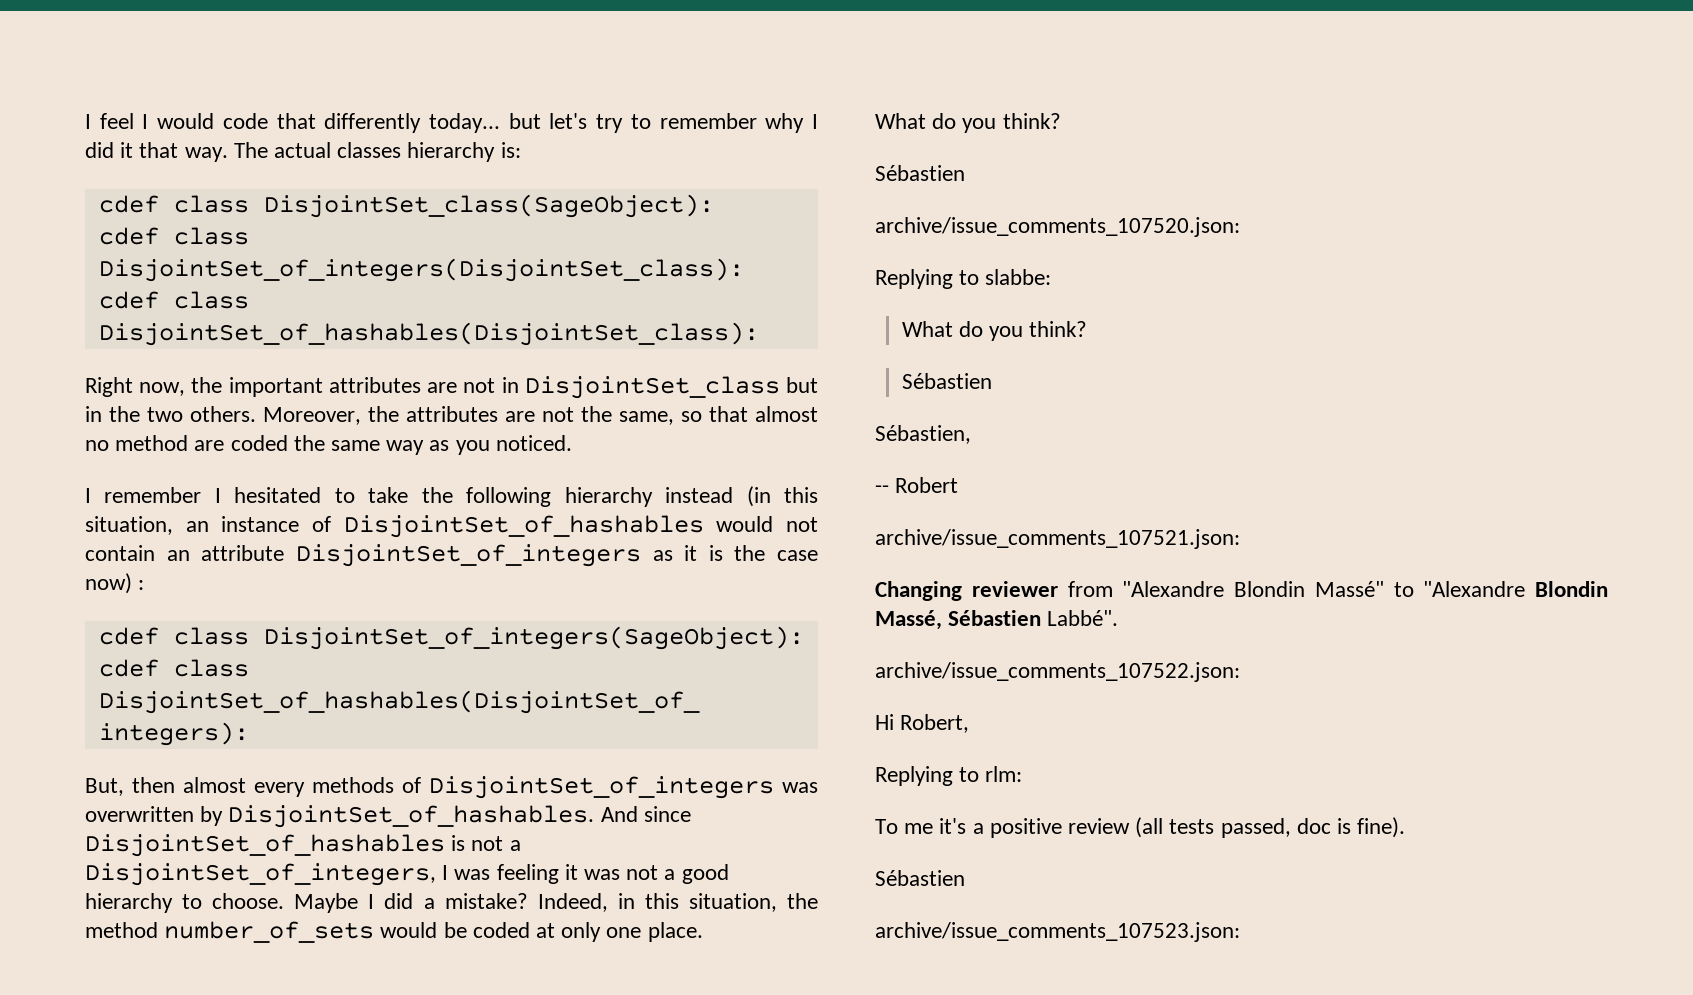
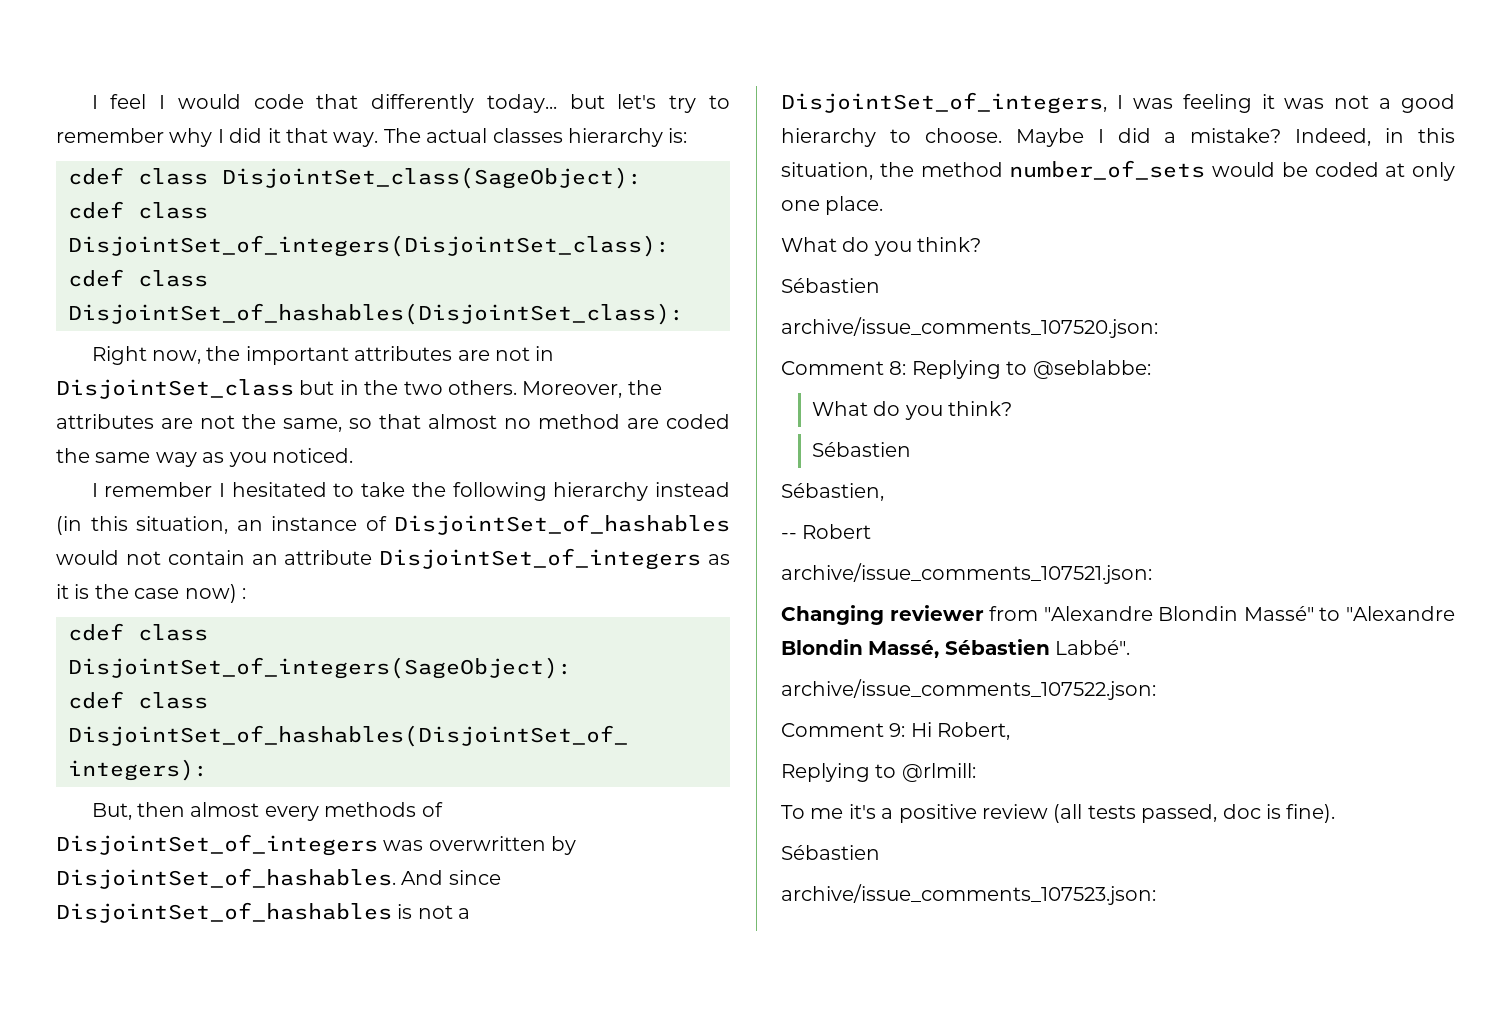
- Replying to slabbe:
+ Comment 8: Replying to @seblabbe:
- Hi Robert,
+ Comment 9: Hi Robert,
- Replying to rlm:
+ Replying to @rlmill:

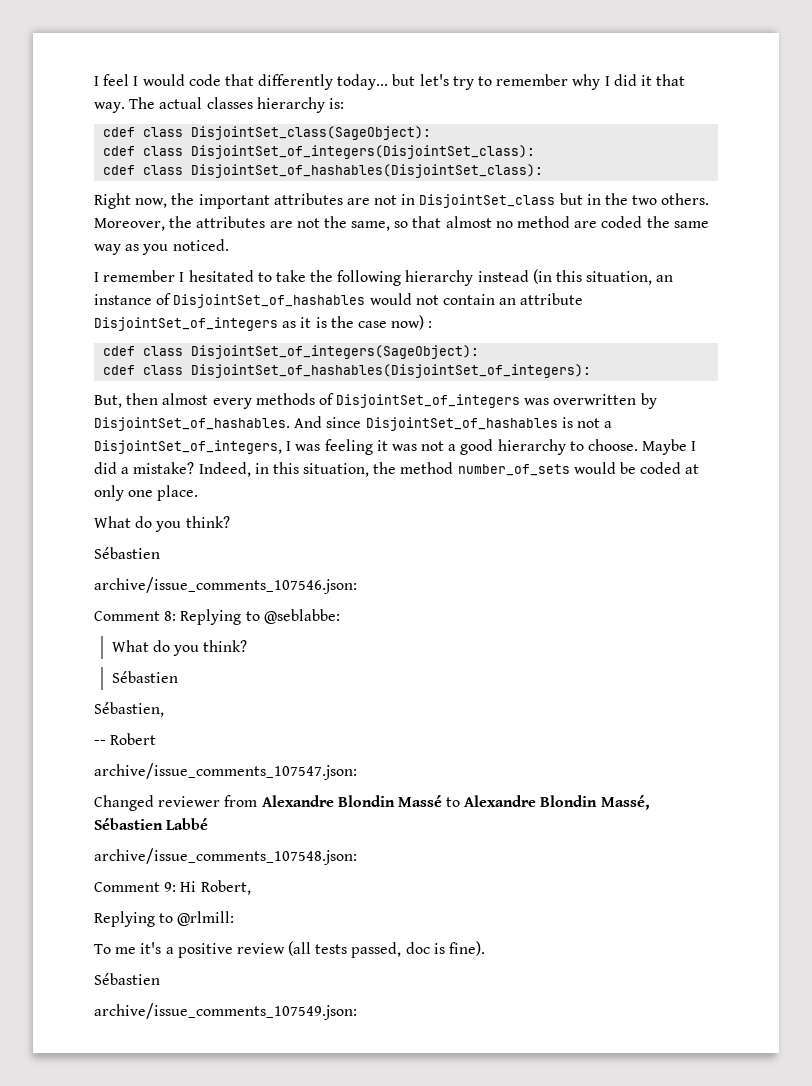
- archive/issue_comments_107520.json:
+ archive/issue_comments_107546.json:
- archive/issue_comments_107521.json:
- Changing reviewer from "Alexandre Blondin Massé" to "Alexandre Blondin Massé, Sébastien Labbé".
- archive/issue_comments_107522.json:
+ archive/issue_comments_107547.json:
+ Changed reviewer from Alexandre Blondin Massé to Alexandre Blondin Massé, Sébastien Labbé
+ archive/issue_comments_107548.json:
- archive/issue_comments_107523.json:
+ archive/issue_comments_107549.json:

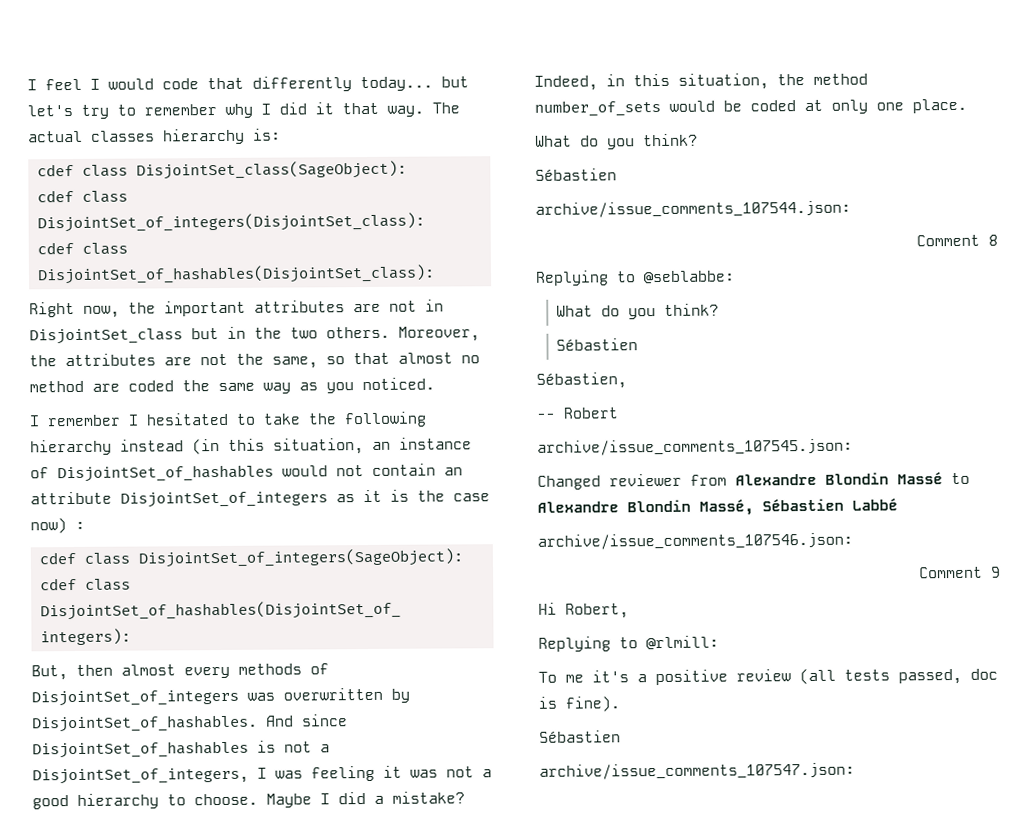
- archive/issue_comments_107546.json:
- Comment 8: Replying to @seblabbe:
+ archive/issue_comments_107544.json:
+ Comment 8
+ Replying to @seblabbe:
- archive/issue_comments_107547.json:
+ archive/issue_comments_107545.json:
- archive/issue_comments_107548.json:
- Comment 9: Hi Robert,
+ archive/issue_comments_107546.json:
+ Comment 9
+ Hi Robert,
- archive/issue_comments_107549.json:
+ archive/issue_comments_107547.json:

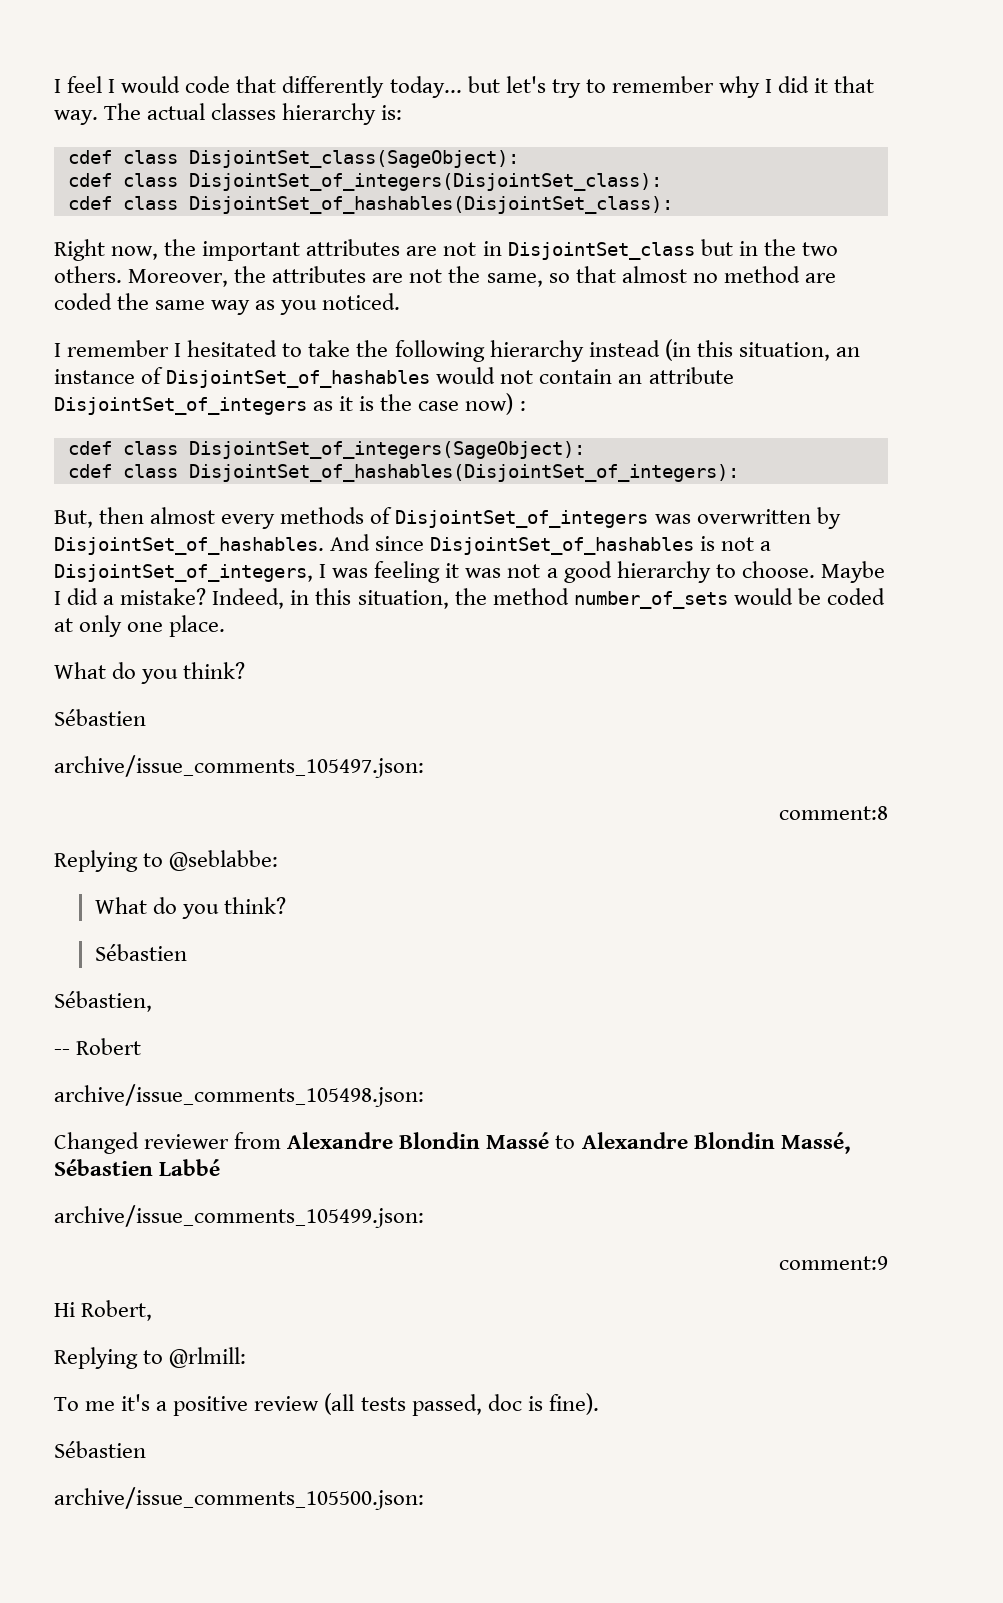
- archive/issue_comments_107544.json:
- Comment 8
+ archive/issue_comments_105497.json:
+ comment:8
- archive/issue_comments_107545.json:
+ archive/issue_comments_105498.json:
- archive/issue_comments_107546.json:
- Comment 9
+ archive/issue_comments_105499.json:
+ comment:9
- archive/issue_comments_107547.json:
+ archive/issue_comments_105500.json:

